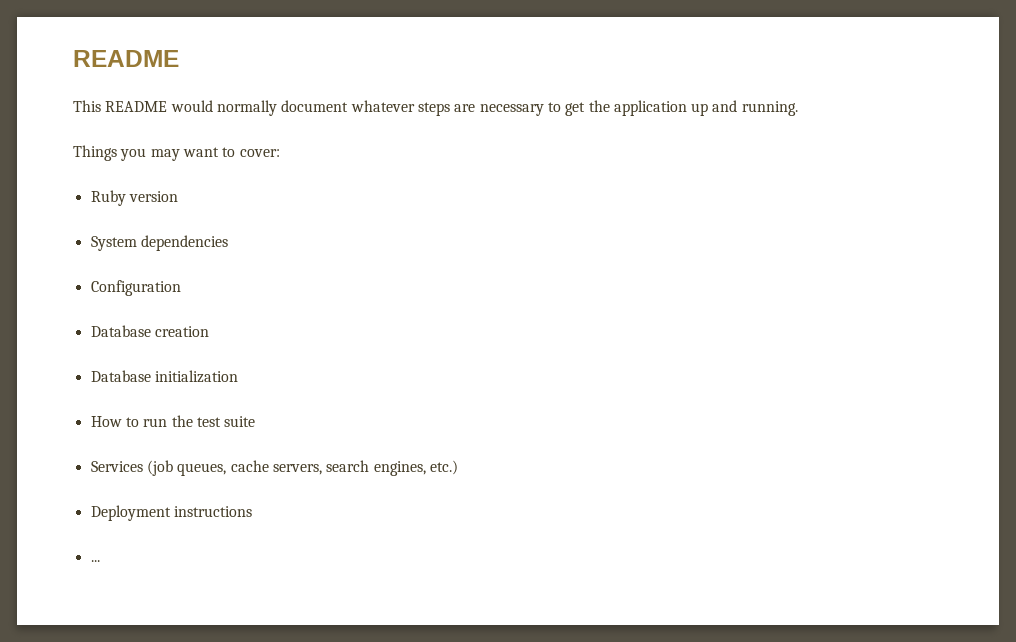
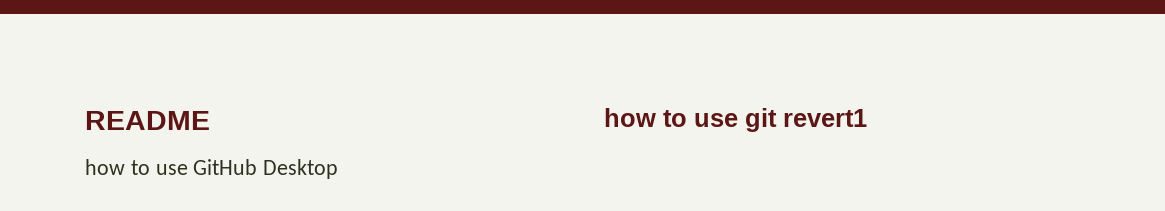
- This README would normally document whatever steps are necessary to get the application up and running.
- Things you may want to cover:
- Ruby version
- System dependencies
- Configuration
- Database creation
- Database initialization
- How to run the test suite
- Services (job queues, cache servers, search engines, etc.)
- Deployment instructions
- ...
+ how to use GitHub Desktop
+ how to use git revert1

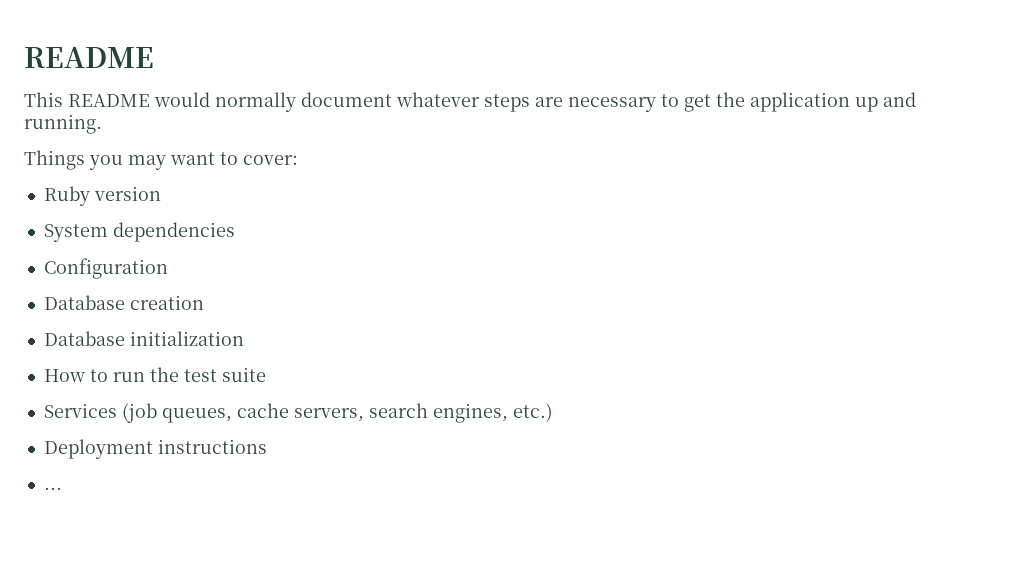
- how to use GitHub Desktop
- how to use git revert1
+ This README would normally document whatever steps are necessary to get the application up and running.
+ Things you may want to cover:
+ Ruby version
+ System dependencies
+ Configuration
+ Database creation
+ Database initialization
+ How to run the test suite
+ Services (job queues, cache servers, search engines, etc.)
+ Deployment instructions
+ ...

